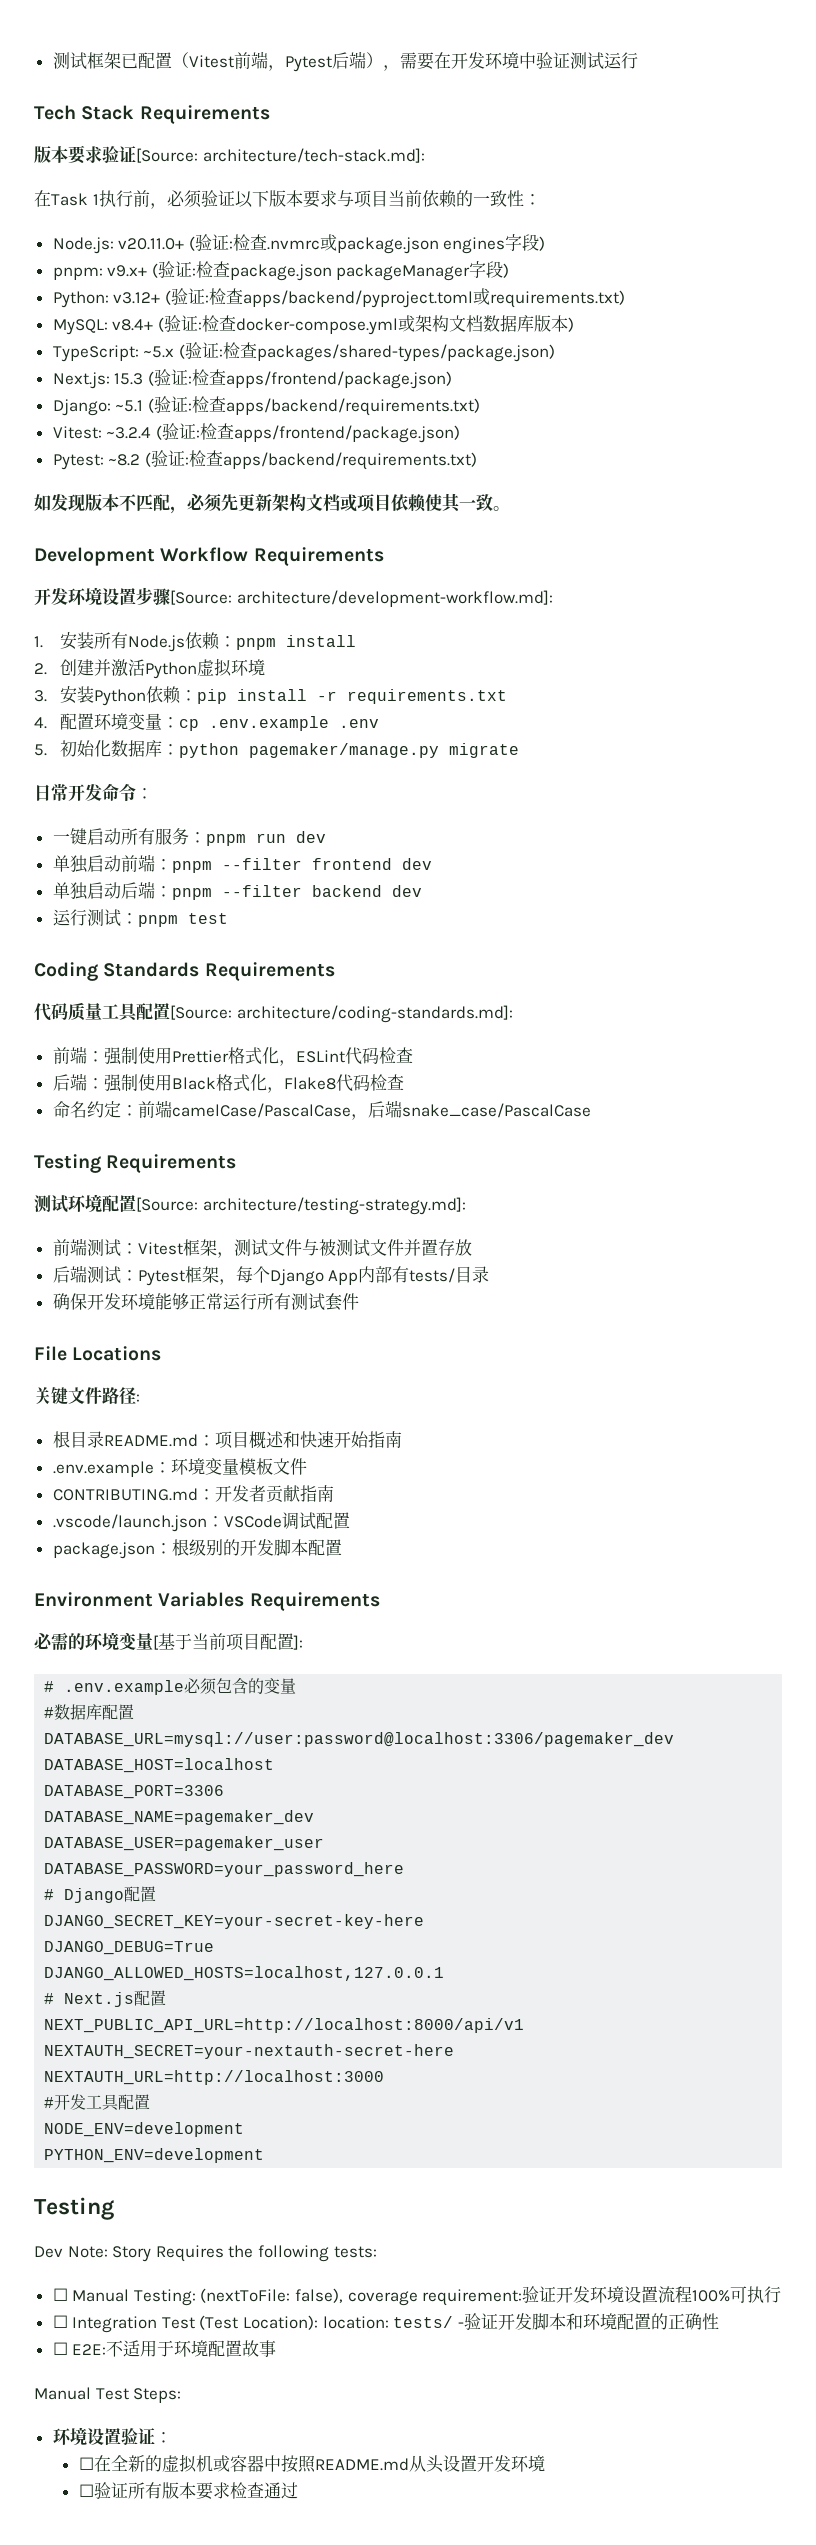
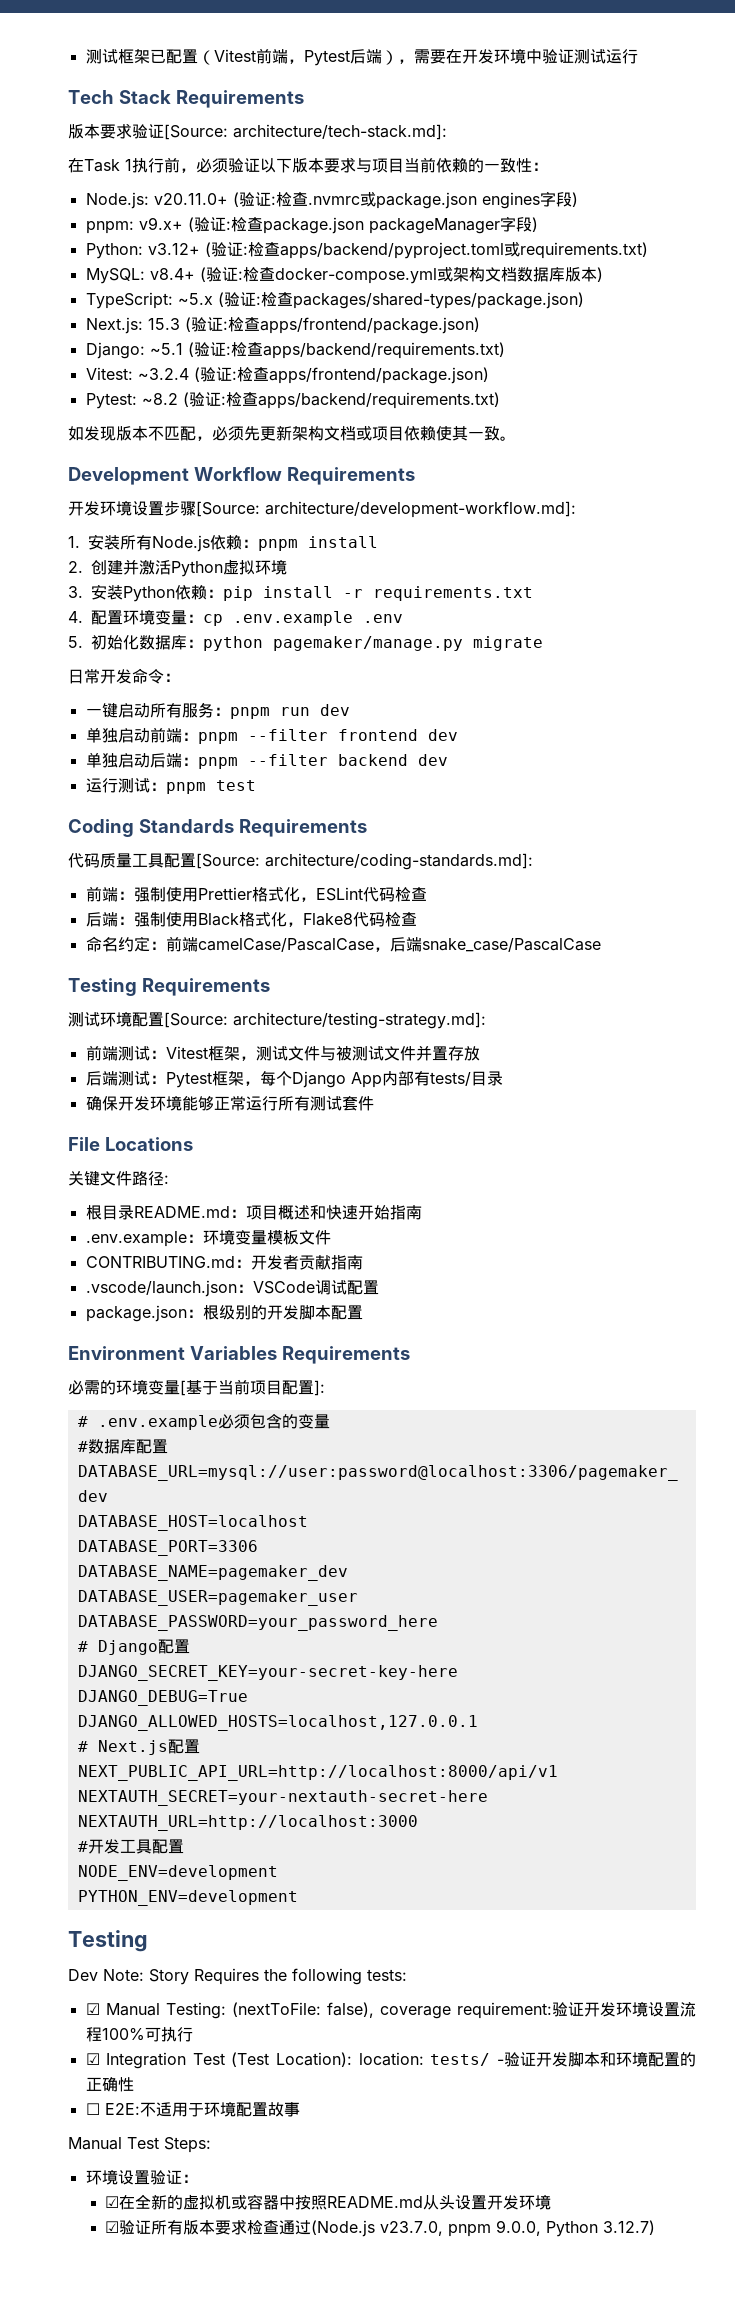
- ☐ Manual Testing: (nextToFile: false), coverage requirement:验证开发环境设置流程100%可执行
+ ☑ Manual Testing: (nextToFile: false), coverage requirement:验证开发环境设置流程100%可执行
- ☐ Integration Test (Test Location): location: tests/ -验证开发脚本和环境配置的正确性
+ ☑ Integration Test (Test Location): location: tests/ -验证开发脚本和环境配置的正确性
- ☐在全新的虚拟机或容器中按照README.md从头设置开发环境
+ ☑在全新的虚拟机或容器中按照README.md从头设置开发环境
- ☐验证所有版本要求检查通过
+ ☑验证所有版本要求检查通过(Node.js v23.7.0, pnpm 9.0.0, Python 3.12.7)

